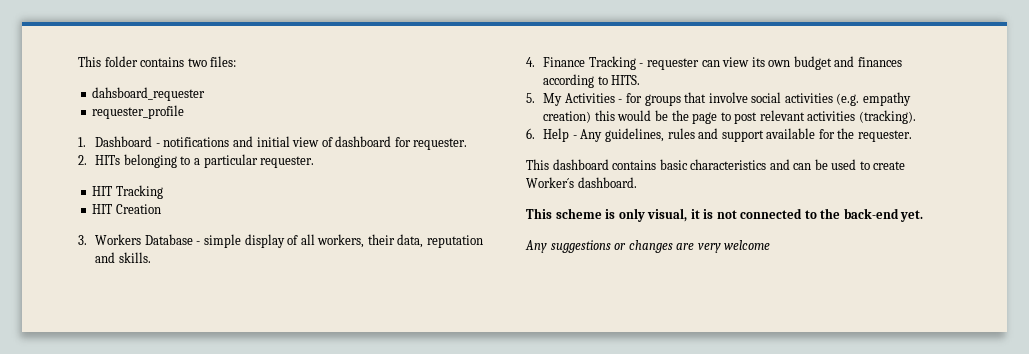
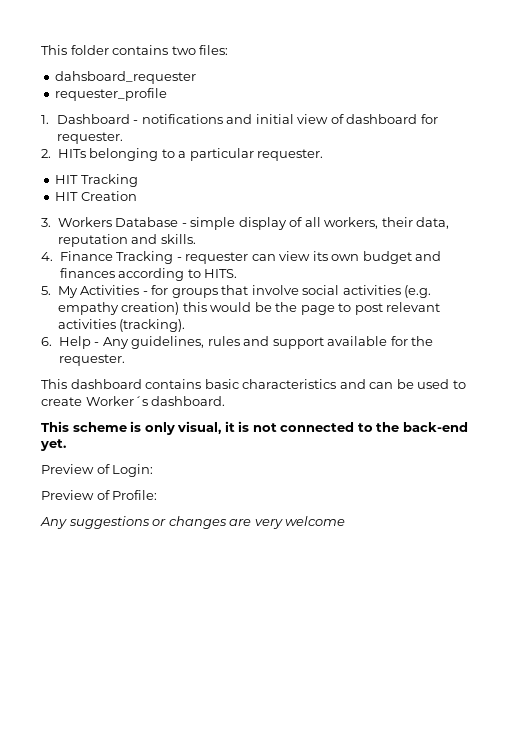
+ Preview of Login:
+ Preview of Profile:

